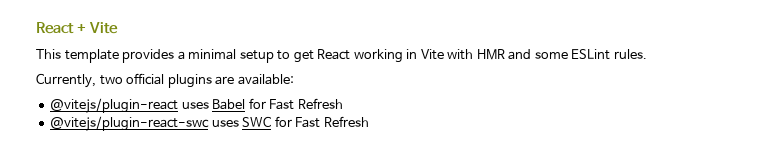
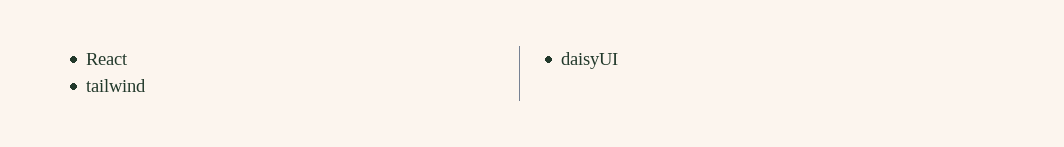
- React + Vite
- This template provides a minimal setup to get React working in Vite with HMR and some ESLint rules.
- Currently, two official plugins are available:
- @vitejs/plugin-react uses Babel for Fast Refresh
- @vitejs/plugin-react-swc uses SWC for Fast Refresh
+ React
+ tailwind
+ daisyUI

